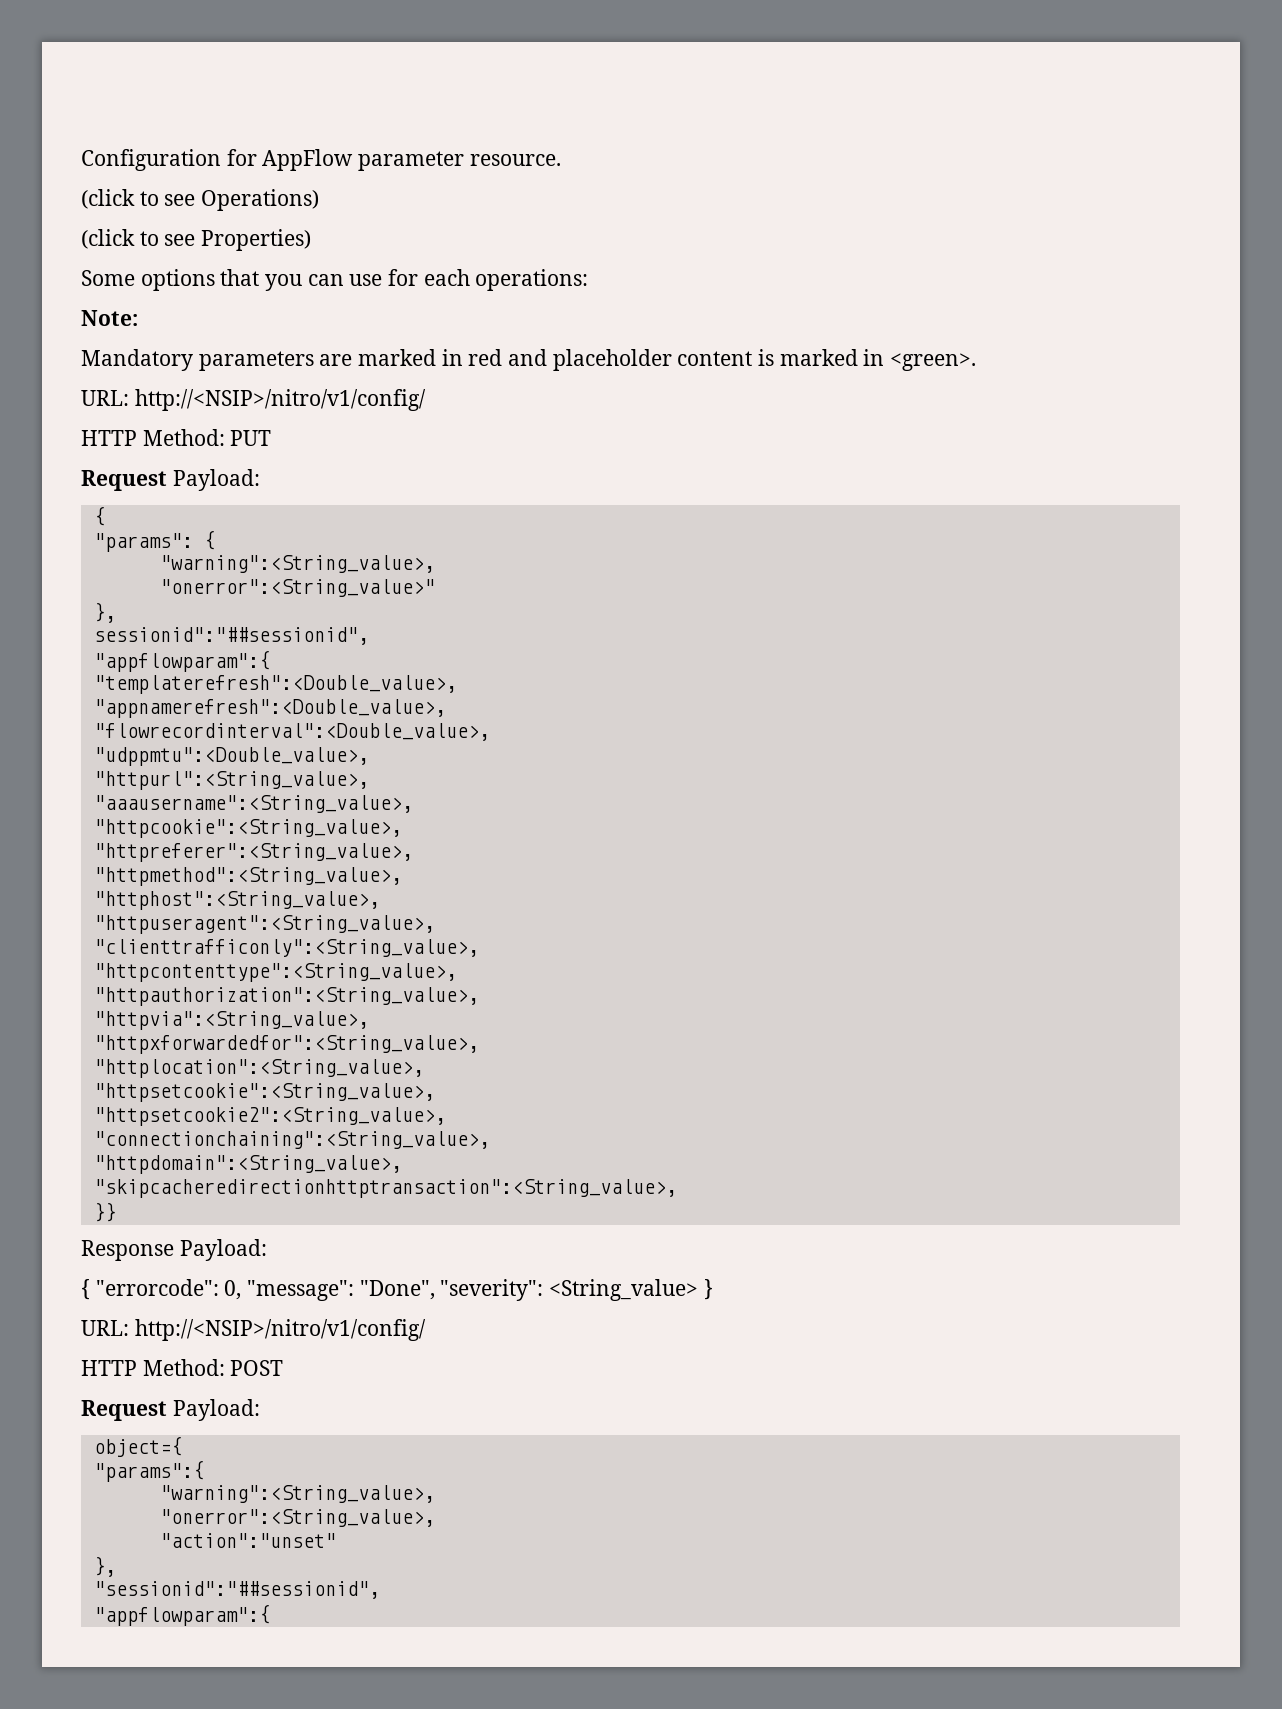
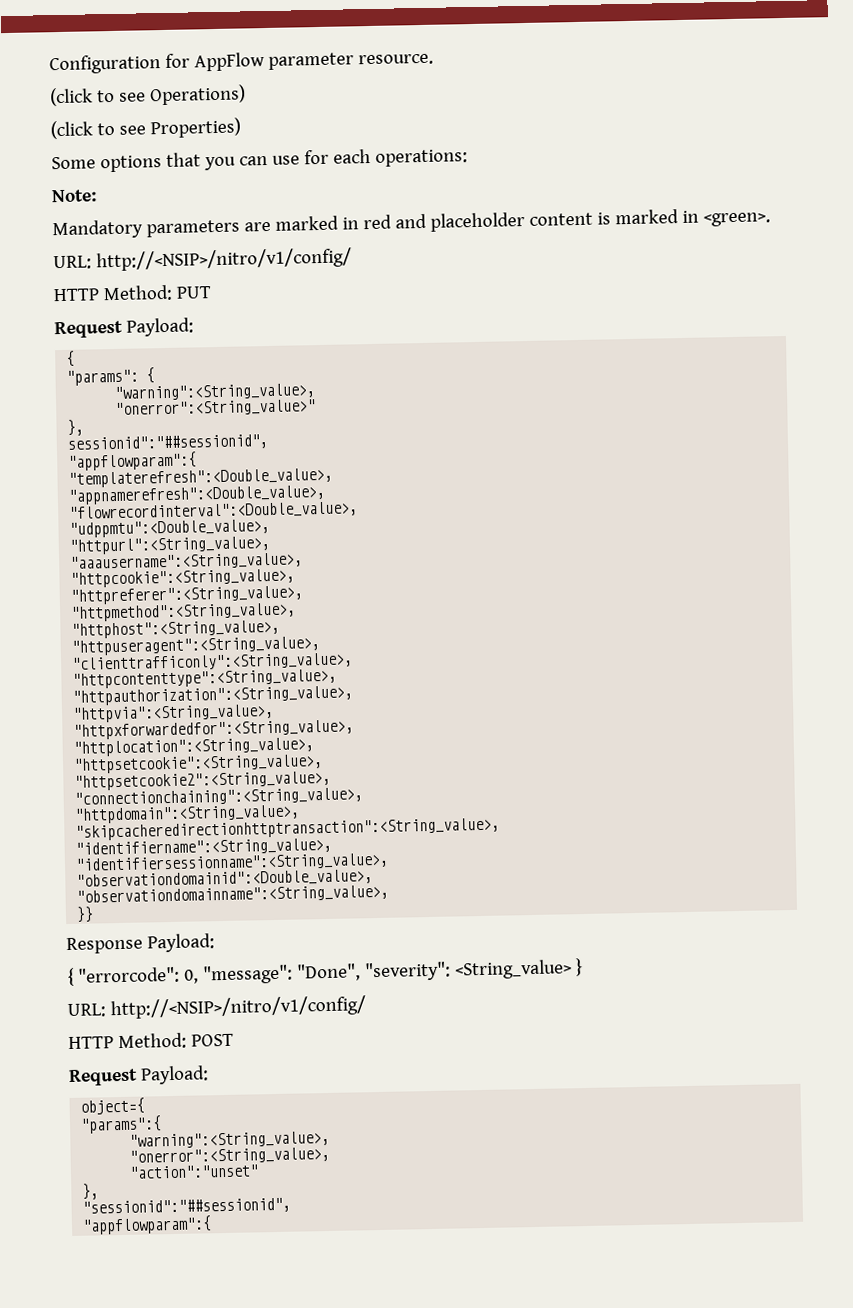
+ "identifiername":<String_value>,
+ "identifiersessionname":<String_value>,
+ "observationdomainid":<Double_value>,
+ "observationdomainname":<String_value>,

